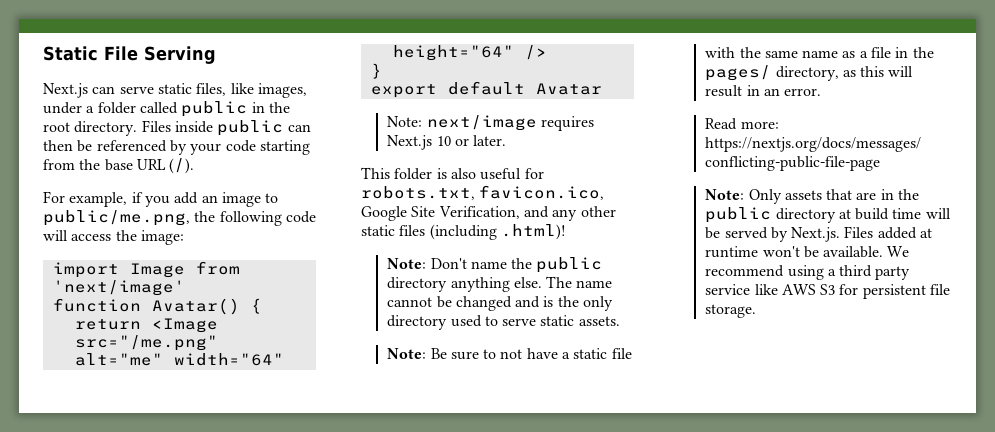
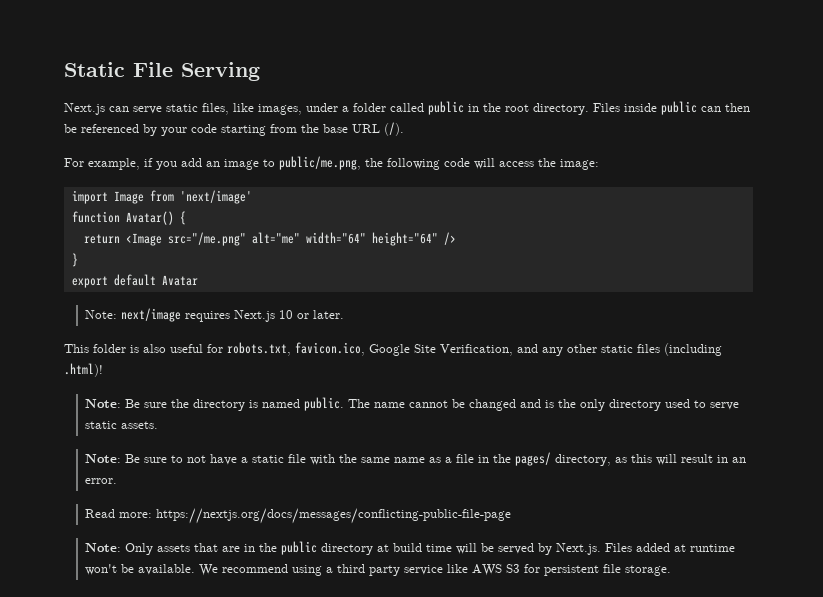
- Note: Don't name the public directory anything else.
+ Note: Be sure the directory is named public.

